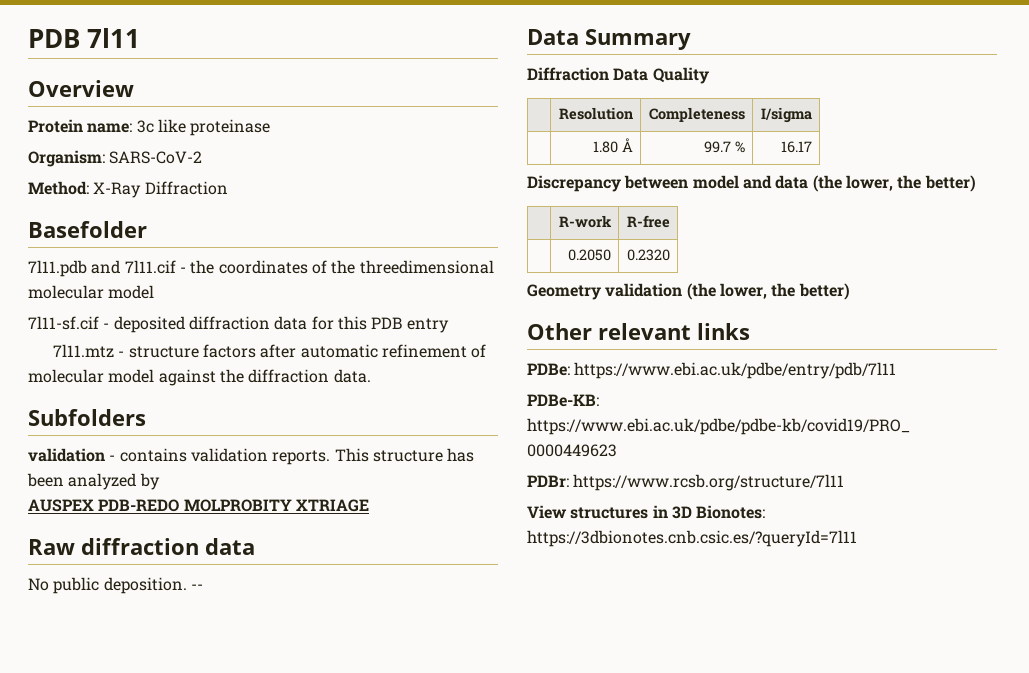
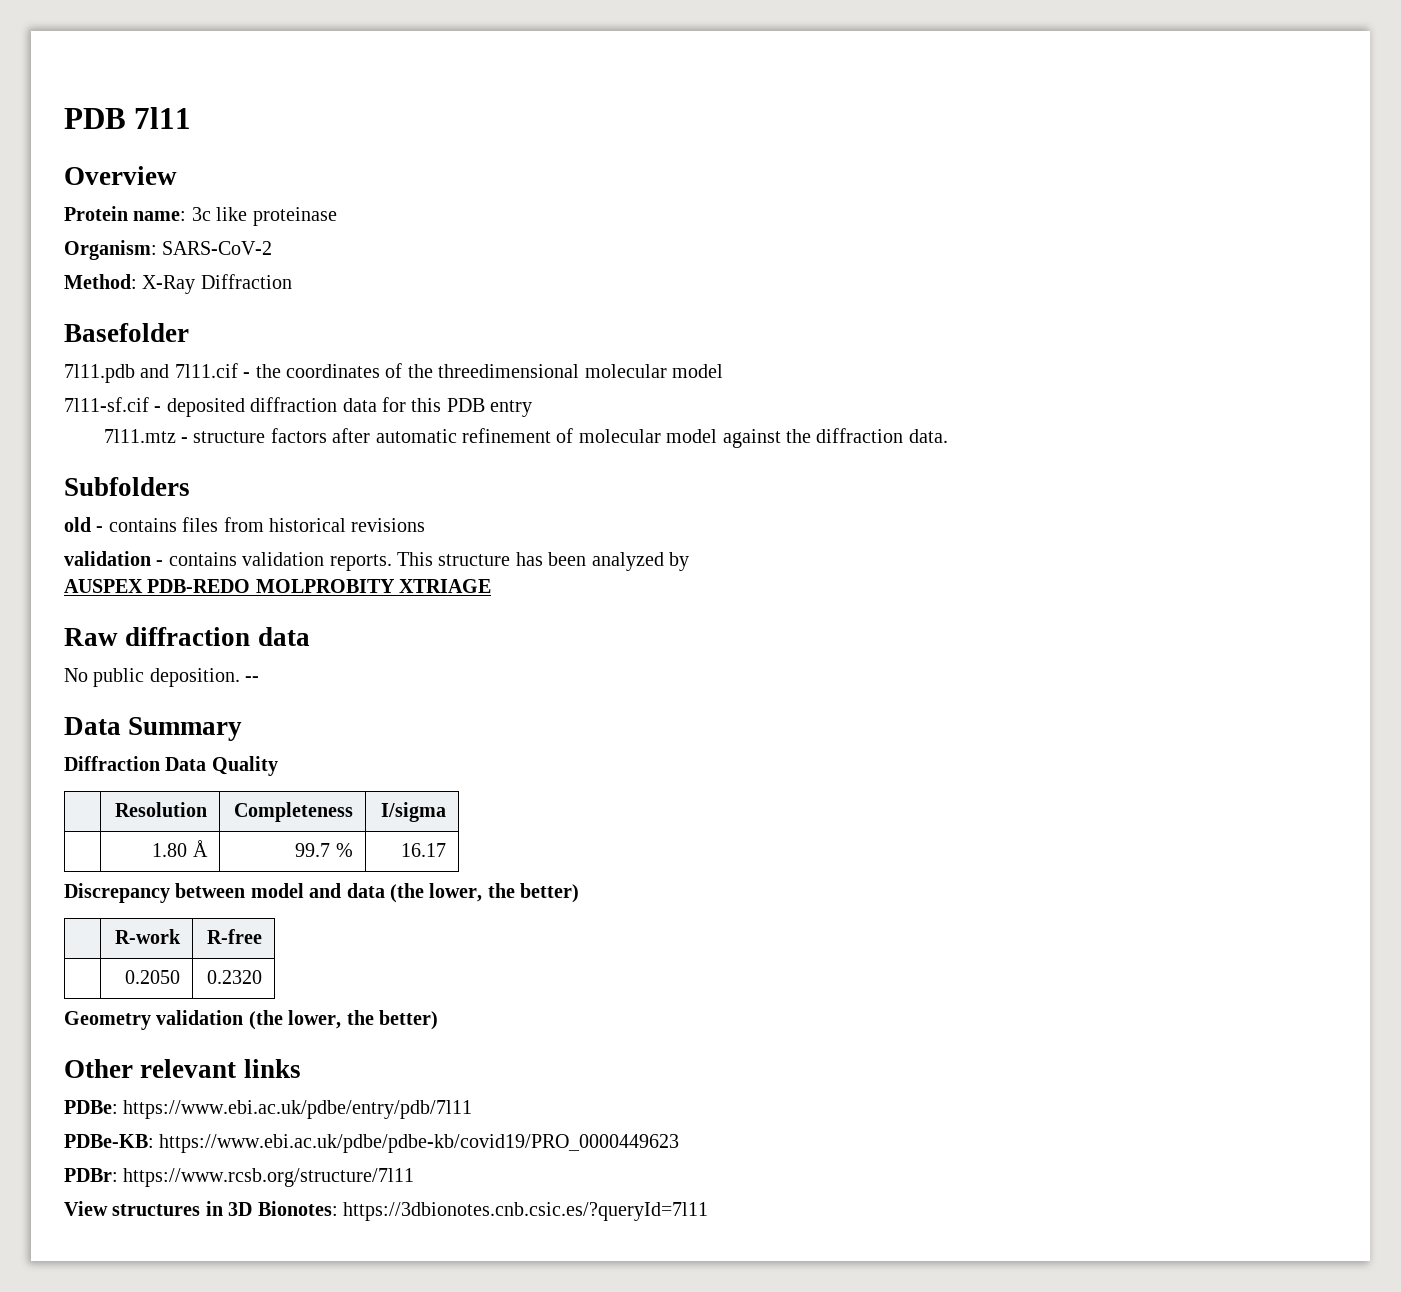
+ old - contains files from historical revisions

